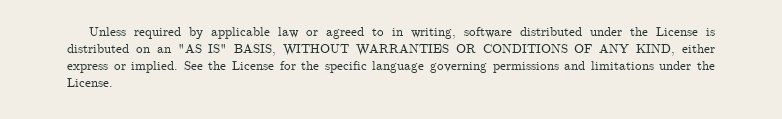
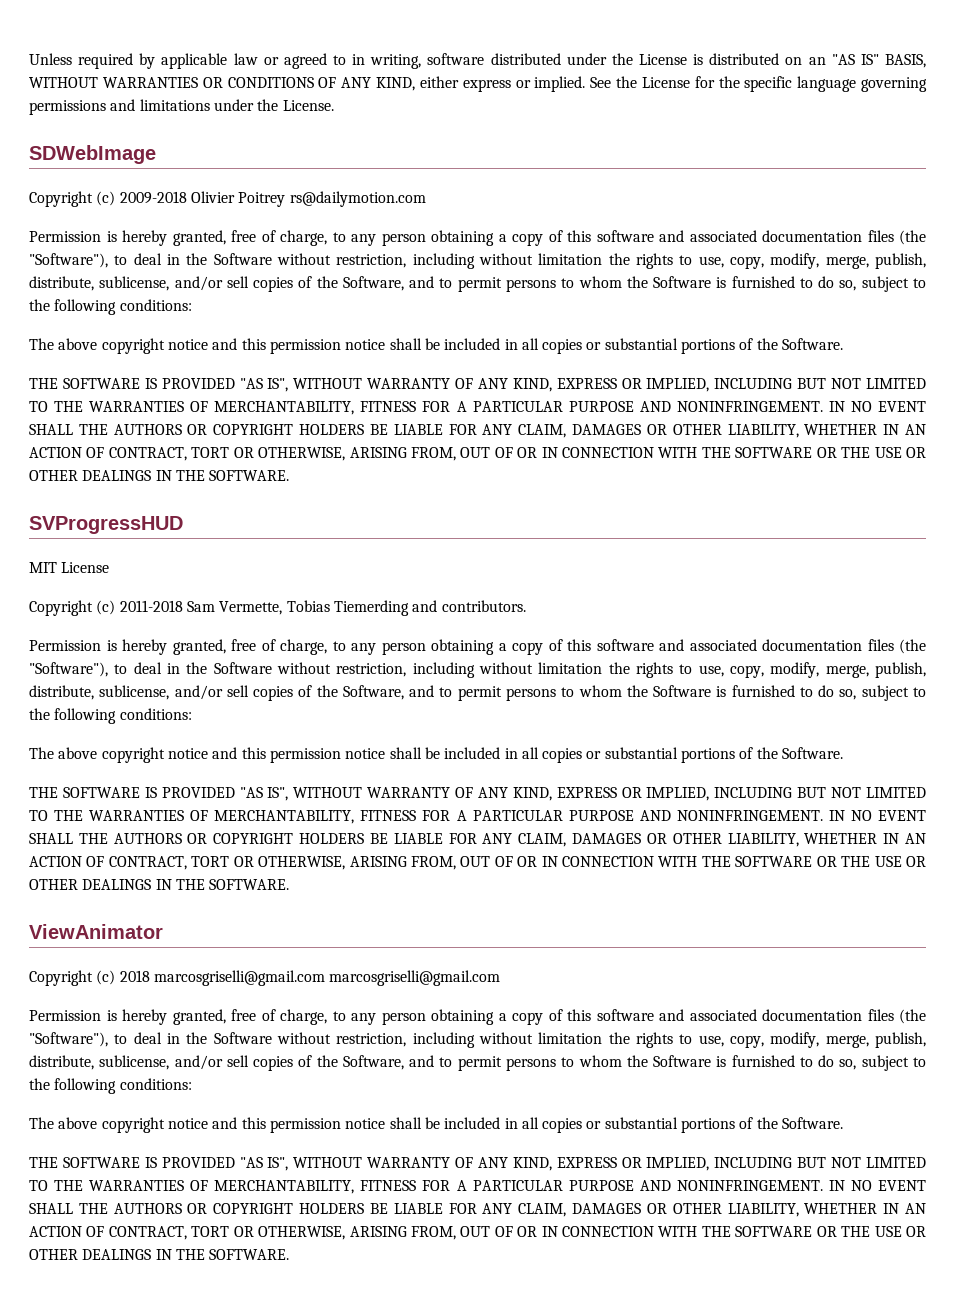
+ SDWebImage
+ Copyright (c) 2009-2018 Olivier Poitrey rs@dailymotion.com
+ Permission is hereby granted, free of charge, to any person obtaining a copy of this software and associated documentation files (the "Software"), to deal in the Software without restriction, including without limitation the rights to use, copy, modify, merge, publish, distribute, sublicense, and/or sell copies of the Software, and to permit persons to whom the Software is furnished to do so, subject to the following conditions:
+ The above copyright notice and this permission notice shall be included in all copies or substantial portions of the Software.
+ THE SOFTWARE IS PROVIDED "AS IS", WITHOUT WARRANTY OF ANY KIND, EXPRESS OR IMPLIED, INCLUDING BUT NOT LIMITED TO THE WARRANTIES OF MERCHANTABILITY, FITNESS FOR A PARTICULAR PURPOSE AND NONINFRINGEMENT. IN NO EVENT SHALL THE AUTHORS OR COPYRIGHT HOLDERS BE LIABLE FOR ANY CLAIM, DAMAGES OR OTHER LIABILITY, WHETHER IN AN ACTION OF CONTRACT, TORT OR OTHERWISE, ARISING FROM, OUT OF OR IN CONNECTION WITH THE SOFTWARE OR THE USE OR OTHER DEALINGS IN THE SOFTWARE.
+ SVProgressHUD
+ MIT License
+ Copyright (c) 2011-2018 Sam Vermette, Tobias Tiemerding and contributors.
+ Permission is hereby granted, free of charge, to any person obtaining a copy of this software and associated documentation files (the "Software"), to deal in the Software without restriction, including without limitation the rights to use, copy, modify, merge, publish, distribute, sublicense, and/or sell copies of the Software, and to permit persons to whom the Software is furnished to do so, subject to the following conditions:
+ The above copyright notice and this permission notice shall be included in all copies or substantial portions of the Software.
+ THE SOFTWARE IS PROVIDED "AS IS", WITHOUT WARRANTY OF ANY KIND, EXPRESS OR IMPLIED, INCLUDING BUT NOT LIMITED TO THE WARRANTIES OF MERCHANTABILITY, FITNESS FOR A PARTICULAR PURPOSE AND NONINFRINGEMENT. IN NO EVENT SHALL THE AUTHORS OR COPYRIGHT HOLDERS BE LIABLE FOR ANY CLAIM, DAMAGES OR OTHER LIABILITY, WHETHER IN AN ACTION OF CONTRACT, TORT OR OTHERWISE, ARISING FROM, OUT OF OR IN CONNECTION WITH THE SOFTWARE OR THE USE OR OTHER DEALINGS IN THE SOFTWARE.
+ ViewAnimator
+ Copyright (c) 2018 marcosgriselli@gmail.com marcosgriselli@gmail.com
+ Permission is hereby granted, free of charge, to any person obtaining a copy of this software and associated documentation files (the "Software"), to deal in the Software without restriction, including without limitation the rights to use, copy, modify, merge, publish, distribute, sublicense, and/or sell copies of the Software, and to permit persons to whom the Software is furnished to do so, subject to the following conditions:
+ The above copyright notice and this permission notice shall be included in all copies or substantial portions of the Software.
+ THE SOFTWARE IS PROVIDED "AS IS", WITHOUT WARRANTY OF ANY KIND, EXPRESS OR IMPLIED, INCLUDING BUT NOT LIMITED TO THE WARRANTIES OF MERCHANTABILITY, FITNESS FOR A PARTICULAR PURPOSE AND NONINFRINGEMENT. IN NO EVENT SHALL THE AUTHORS OR COPYRIGHT HOLDERS BE LIABLE FOR ANY CLAIM, DAMAGES OR OTHER LIABILITY, WHETHER IN AN ACTION OF CONTRACT, TORT OR OTHERWISE, ARISING FROM, OUT OF OR IN CONNECTION WITH THE SOFTWARE OR THE USE OR OTHER DEALINGS IN THE SOFTWARE.

